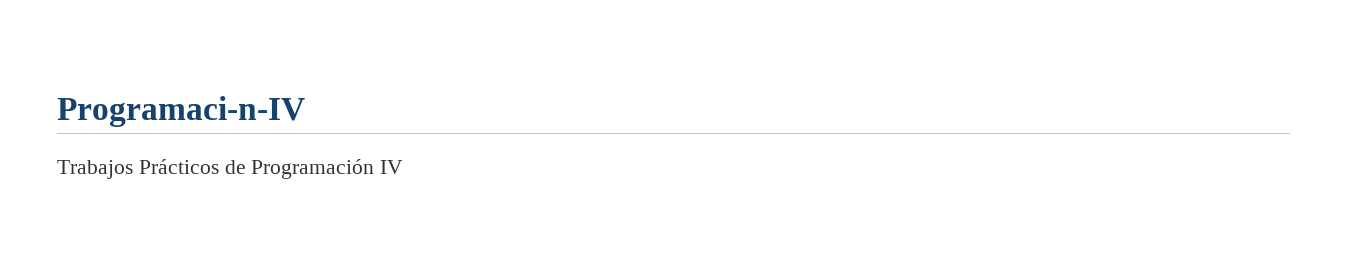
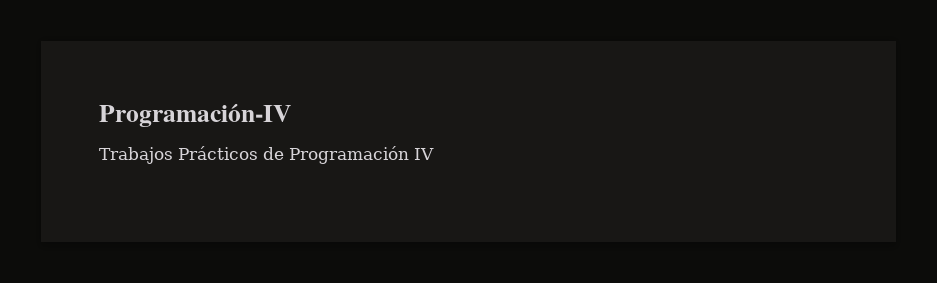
- Programaci-n-IV
+ Programación-IV

